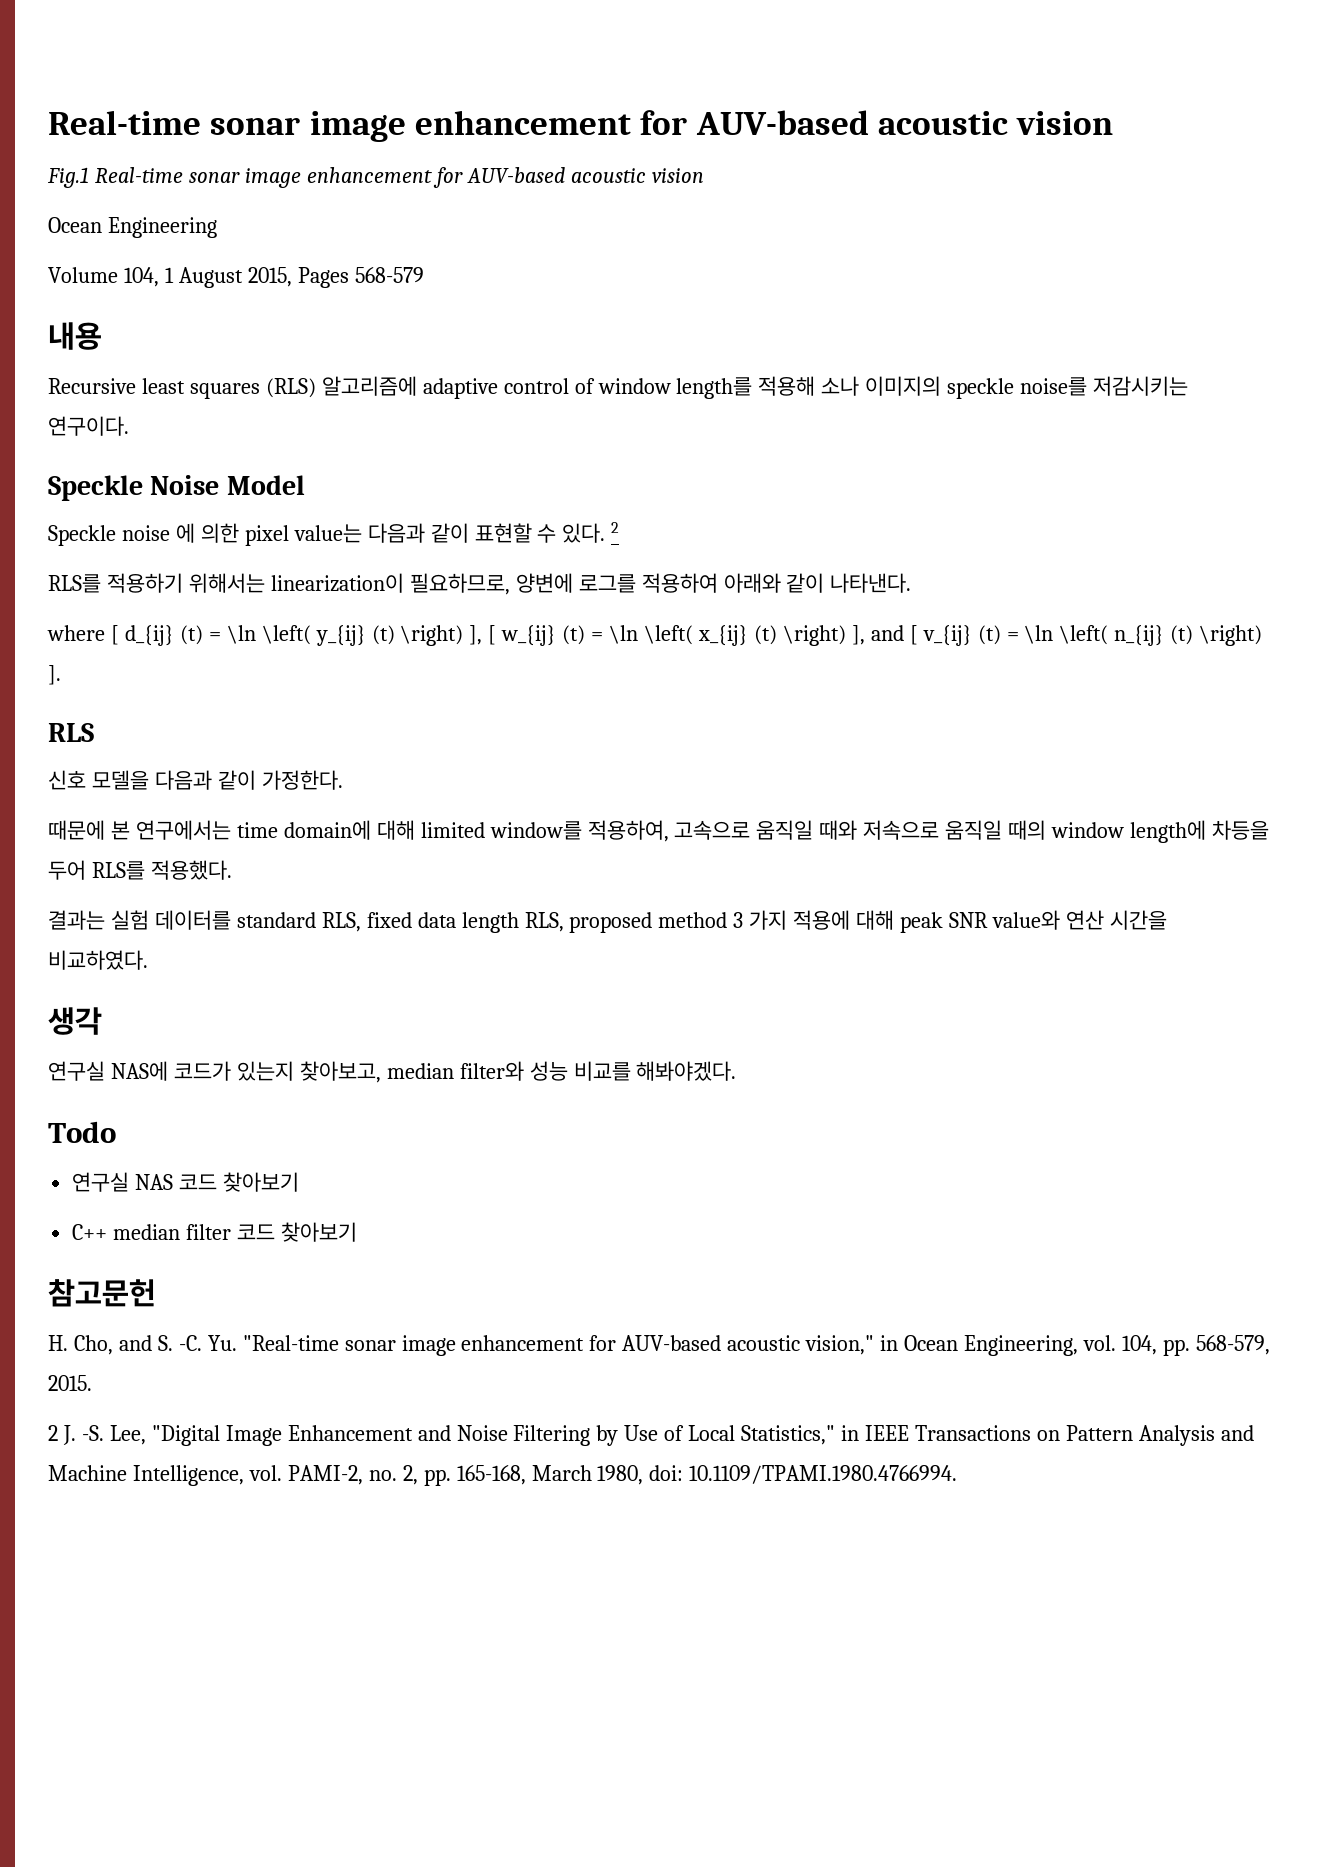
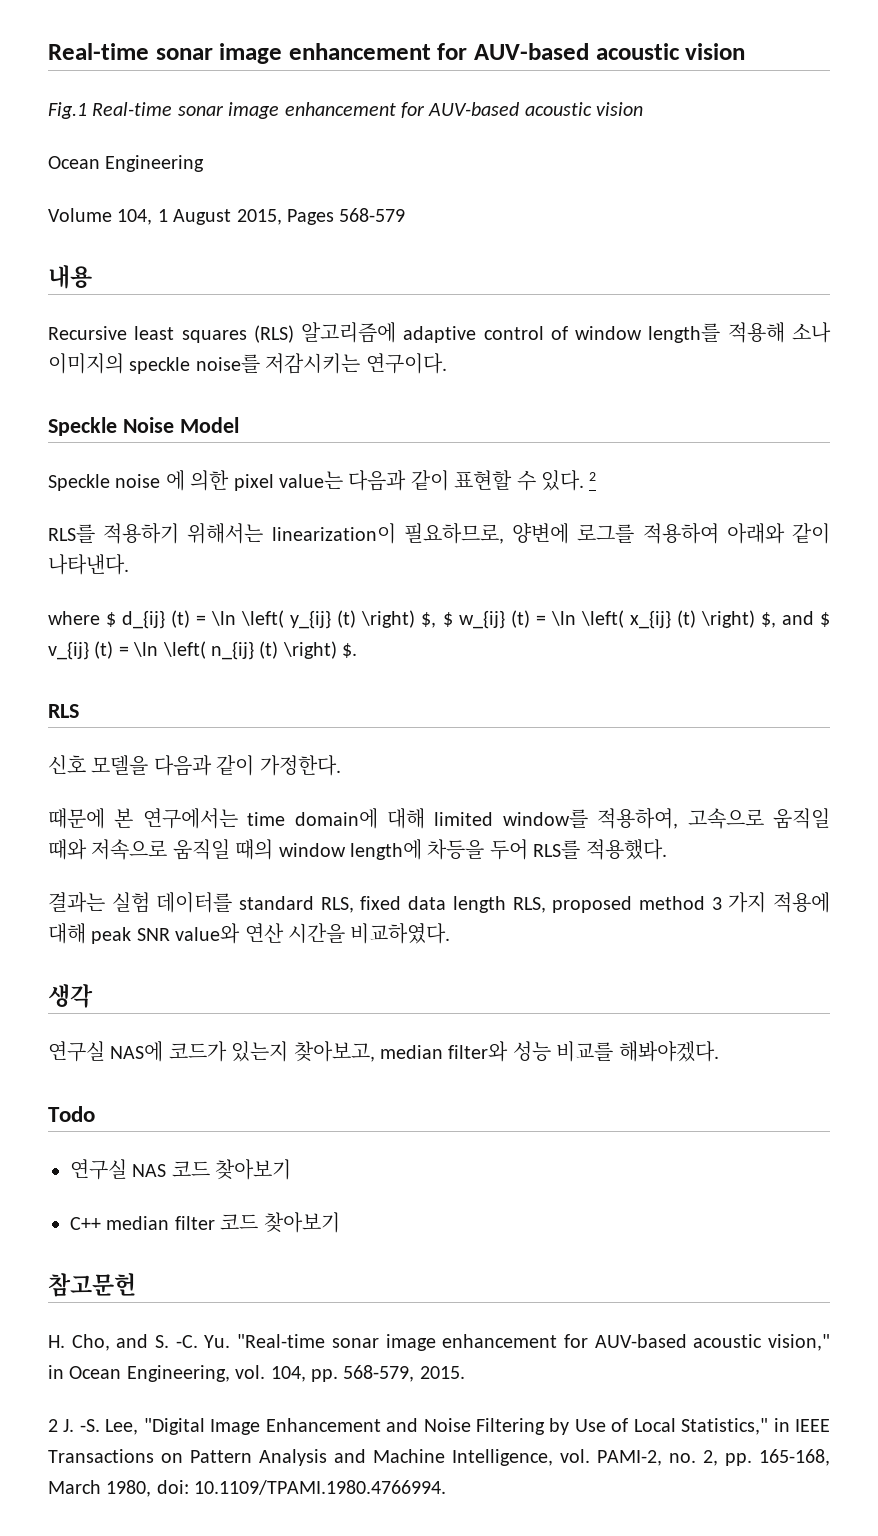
- where [ d_{ij} (t) = \ln \left( y_{ij} (t) \right) ], [ w_{ij} (t) = \ln \left( x_{ij} (t) \right) ], and [ v_{ij} (t) = \ln \left( n_{ij} (t) \right) ].
+ where $ d_{ij} (t) = \ln \left( y_{ij} (t) \right) $, $ w_{ij} (t) = \ln \left( x_{ij} (t) \right) $, and $ v_{ij} (t) = \ln \left( n_{ij} (t) \right) $.

